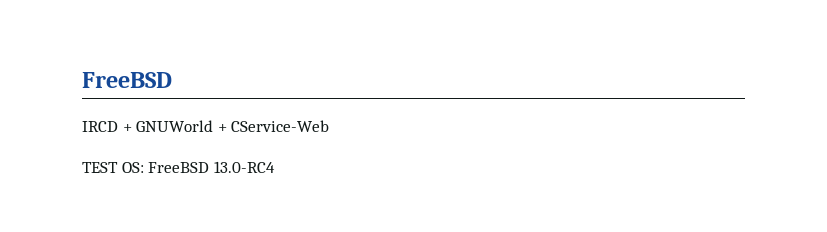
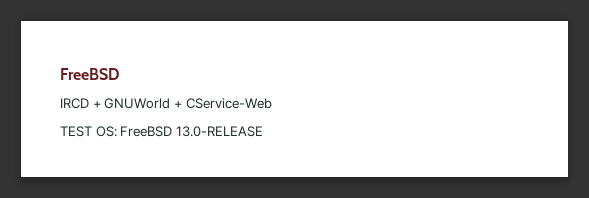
- TEST OS: FreeBSD 13.0-RC4
+ TEST OS: FreeBSD 13.0-RELEASE

